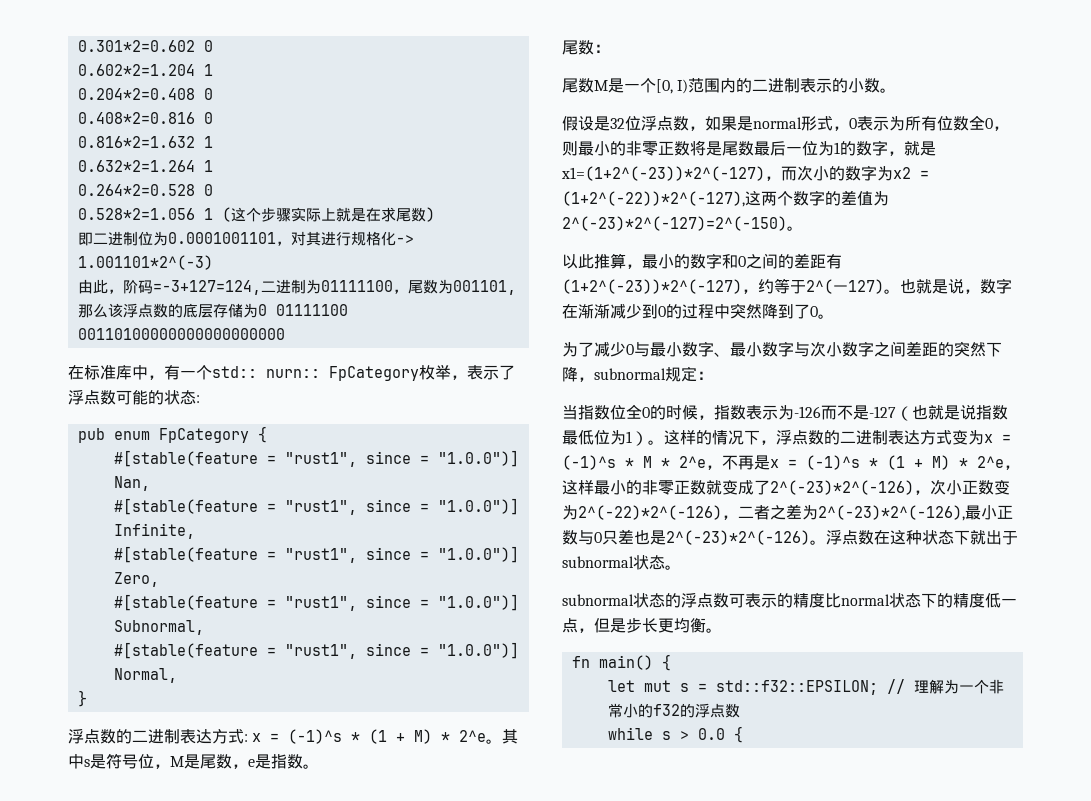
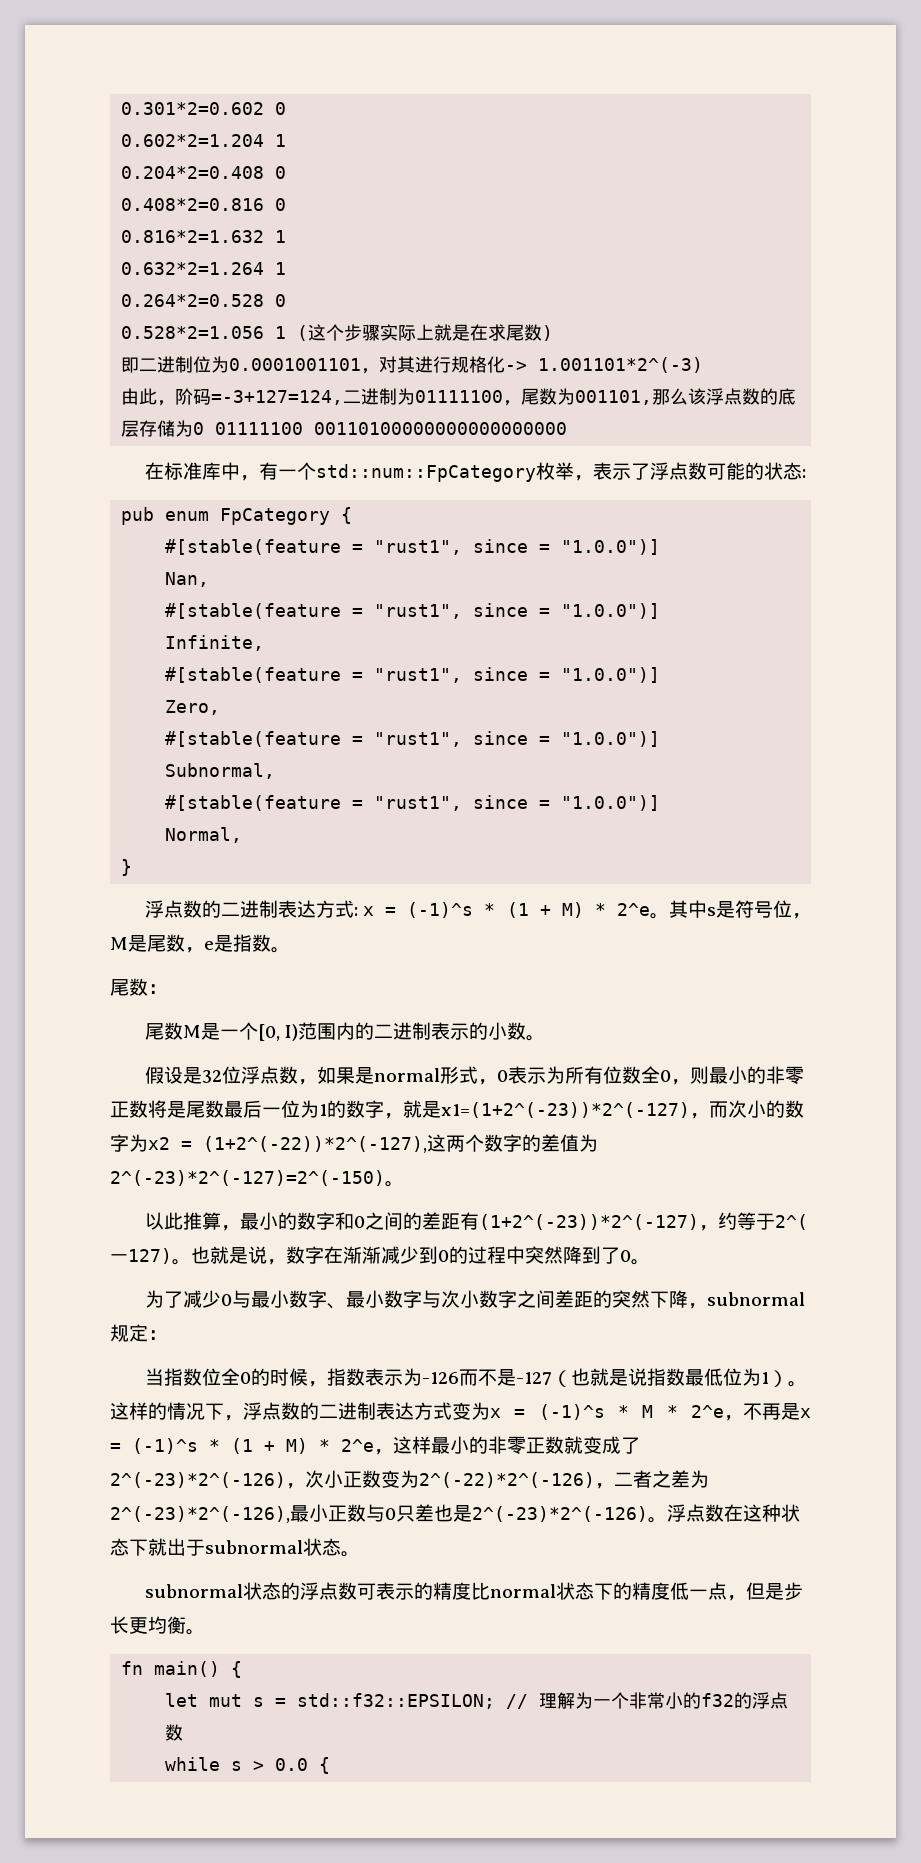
- 在标准库中，有一个std:: nurn:: FpCategory枚举，表示了浮点数可能的状态:
+ 在标准库中，有一个std::num::FpCategory枚举，表示了浮点数可能的状态:

